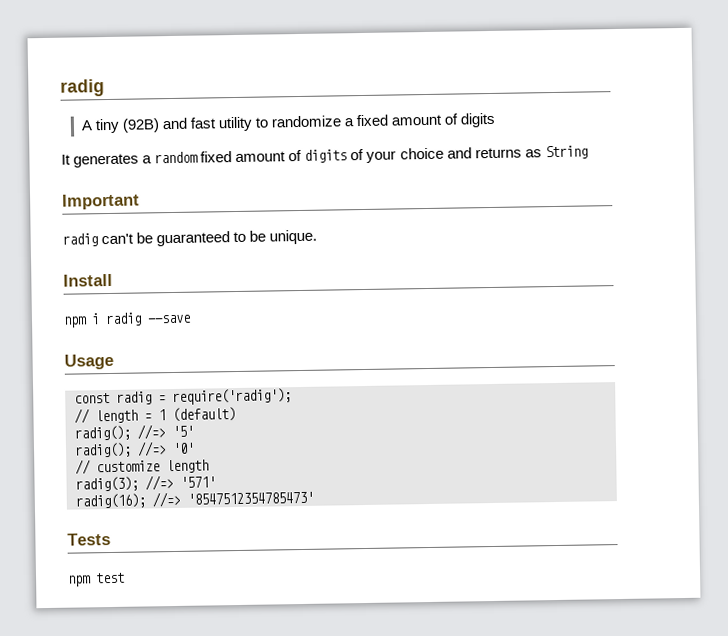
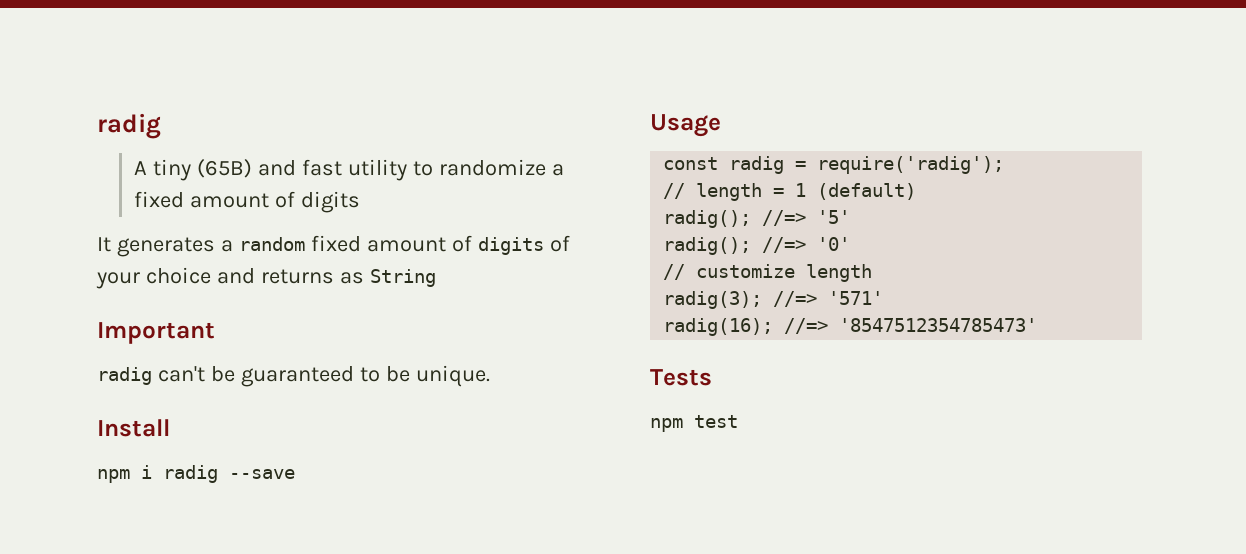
- A tiny (92B) and fast utility to randomize a fixed amount of digits
+ A tiny (65B) and fast utility to randomize a fixed amount of digits

